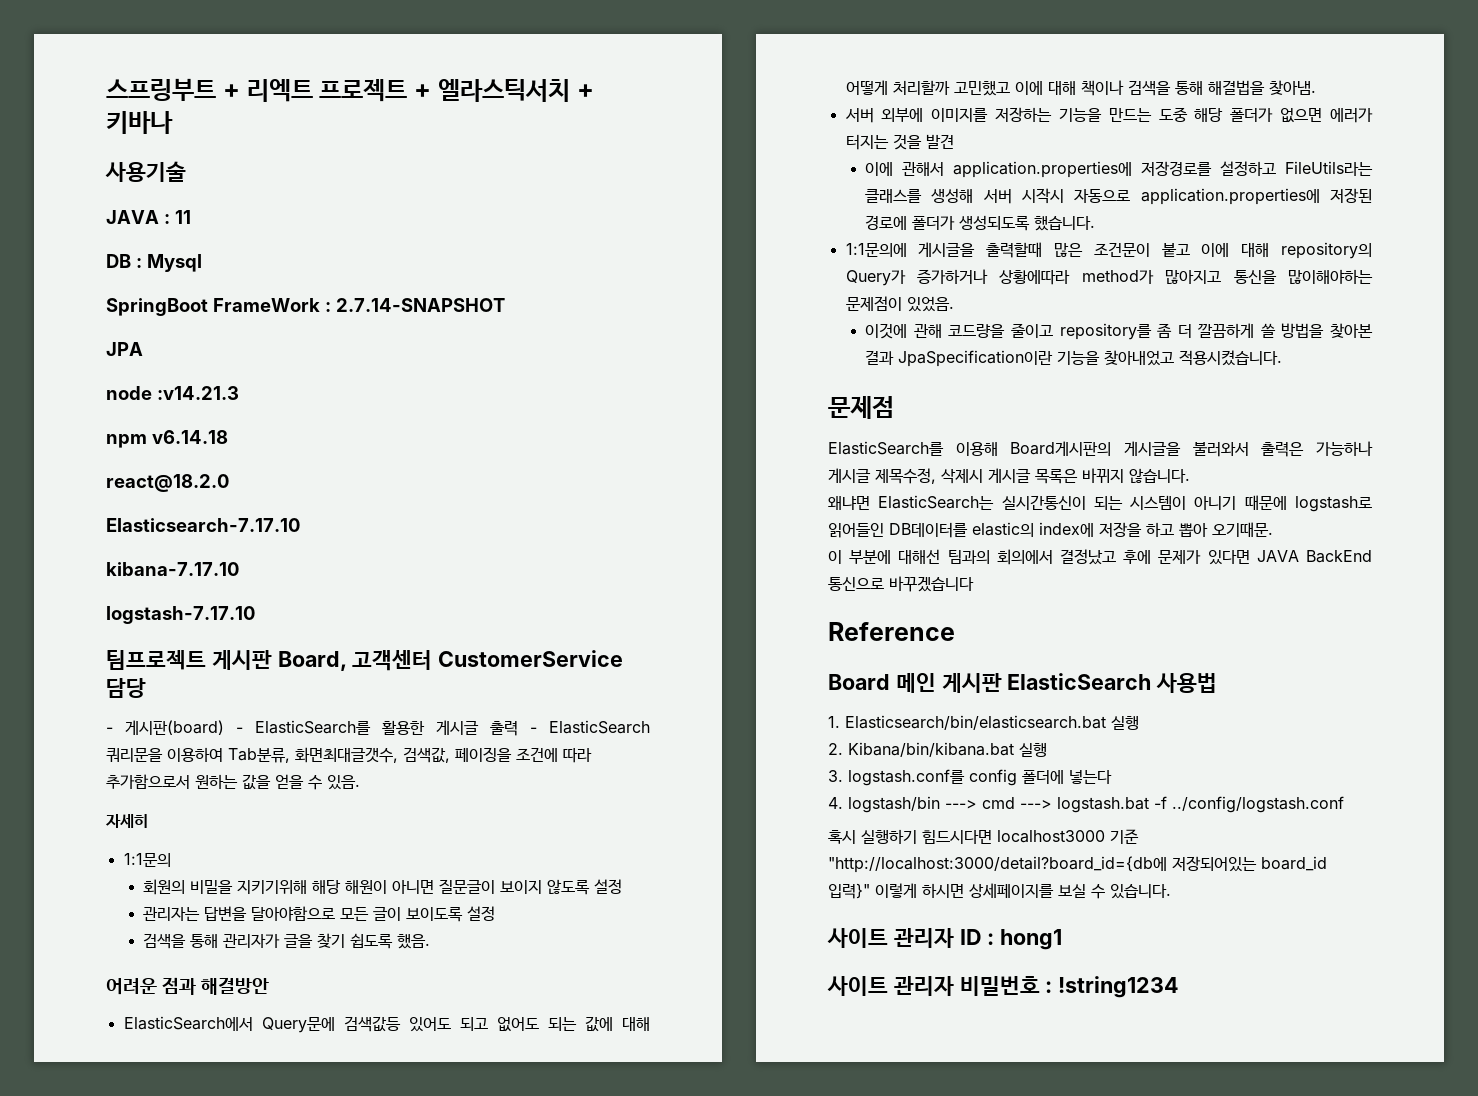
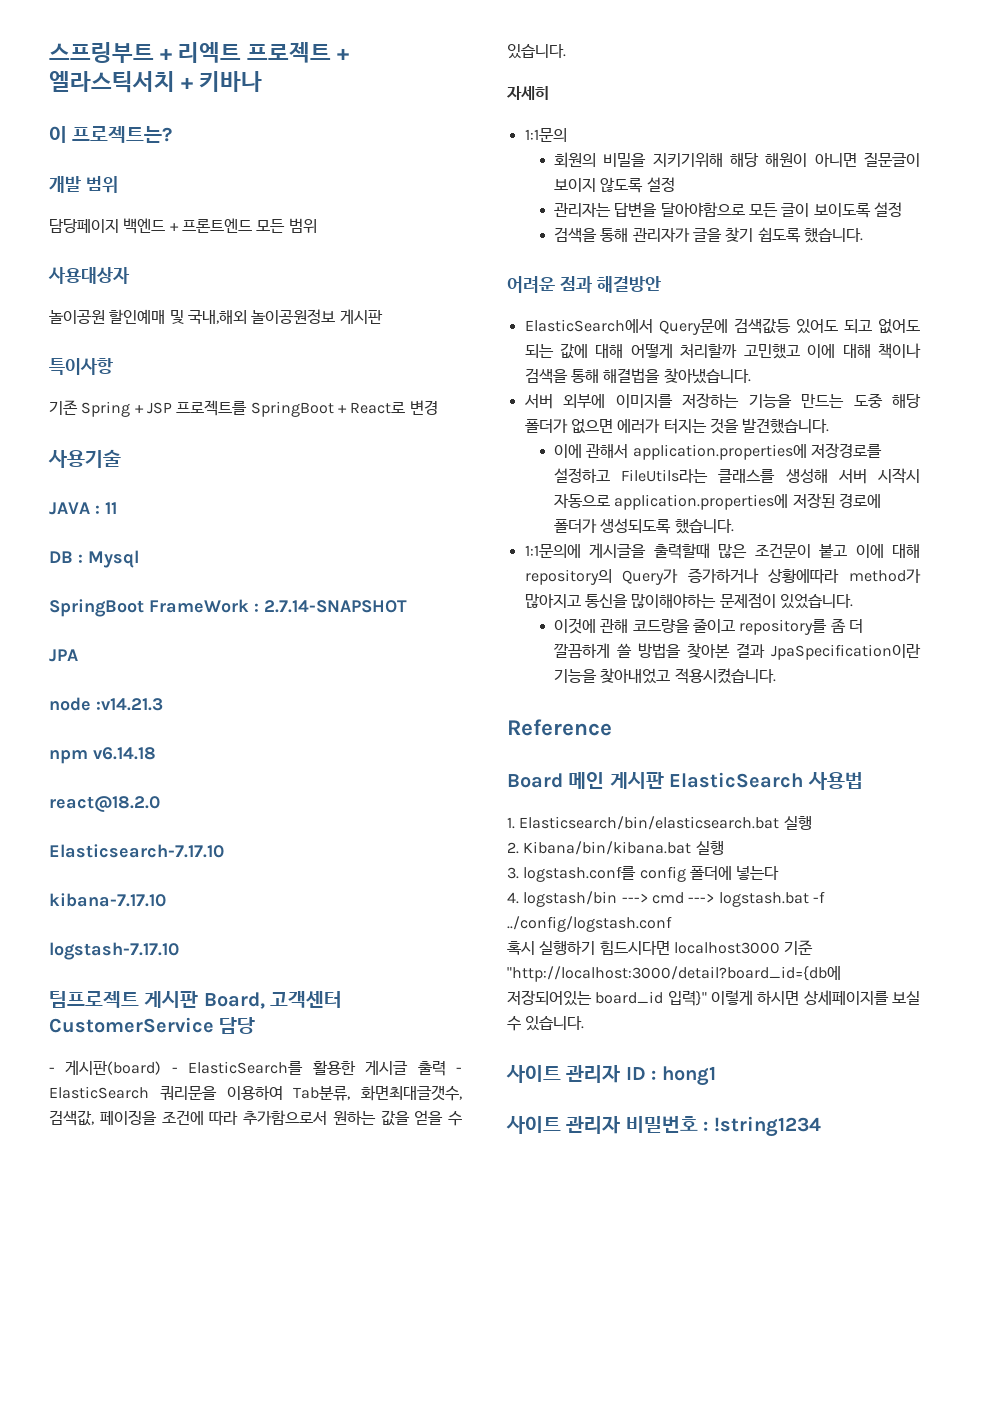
+ 이 프로젝트는?
+ 개발 범위
+ 담당페이지 백엔드 + 프론트엔드 모든 범위
+ 사용대상자
+ 놀이공원 할인예매 및 국내,해외 놀이공원정보 게시판
+ 특이사항
+ 기존 Spring + JSP 프로젝트를 SpringBoot + React로 변경
- - 게시판(board) - ElasticSearch를 활용한 게시글 출력 - ElasticSearch 쿼리문을 이용하여 Tab분류, 화면최대글갯수, 검색값, 페이징을 조건에 따라 추가함으로서 원하는 값을 얻을 수 있음.
+ - 게시판(board) - ElasticSearch를 활용한 게시글 출력 - ElasticSearch 쿼리문을 이용하여 Tab분류, 화면최대글갯수, 검색값, 페이징을 조건에 따라 추가함으로서 원하는 값을 얻을 수 있습니다.
- 검색을 통해 관리자가 글을 찾기 쉽도록 했음.
+ 검색을 통해 관리자가 글을 찾기 쉽도록 했습니다.
- ElasticSearch에서 Query문에 검색값등 있어도 되고 없어도 되는 값에 대해 어떻게 처리할까 고민했고 이에 대해 책이나 검색을 통해 해결법을 찾아냄.
+ ElasticSearch에서 Query문에 검색값등 있어도 되고 없어도 되는 값에 대해 어떻게 처리할까 고민했고 이에 대해 책이나 검색을 통해 해결법을 찾아냈습니다.
- 서버 외부에 이미지를 저장하는 기능을 만드는 도중 해당 폴더가 없으면 에러가 터지는 것을 발견
+ 서버 외부에 이미지를 저장하는 기능을 만드는 도중 해당 폴더가 없으면 에러가 터지는 것을 발견했습니다.
- 1:1문의에 게시글을 출력할때 많은 조건문이 붙고 이에 대해 repository의 Query가 증가하거나 상황에따라 method가 많아지고 통신을 많이해야하는 문제점이 있었음.
+ 1:1문의에 게시글을 출력할때 많은 조건문이 붙고 이에 대해 repository의 Query가 증가하거나 상황에따라 method가 많아지고 통신을 많이해야하는 문제점이 있었습니다.
- 문제점
- ElasticSearch를 이용해 Board게시판의 게시글을 불러와서 출력은 가능하나 게시글 제목수정, 삭제시 게시글 목록은 바뀌지 않습니다.
- 왜냐면 ElasticSearch는 실시간통신이 되는 시스템이 아니기 때문에 logstash로 읽어들인 DB데이터를 elastic의 index에 저장을 하고 뽑아 오기때문.
- 이 부분에 대해선 팀과의 회의에서 결정났고 후에 문제가 있다면 JAVA BackEnd 통신으로 바꾸겠습니다

